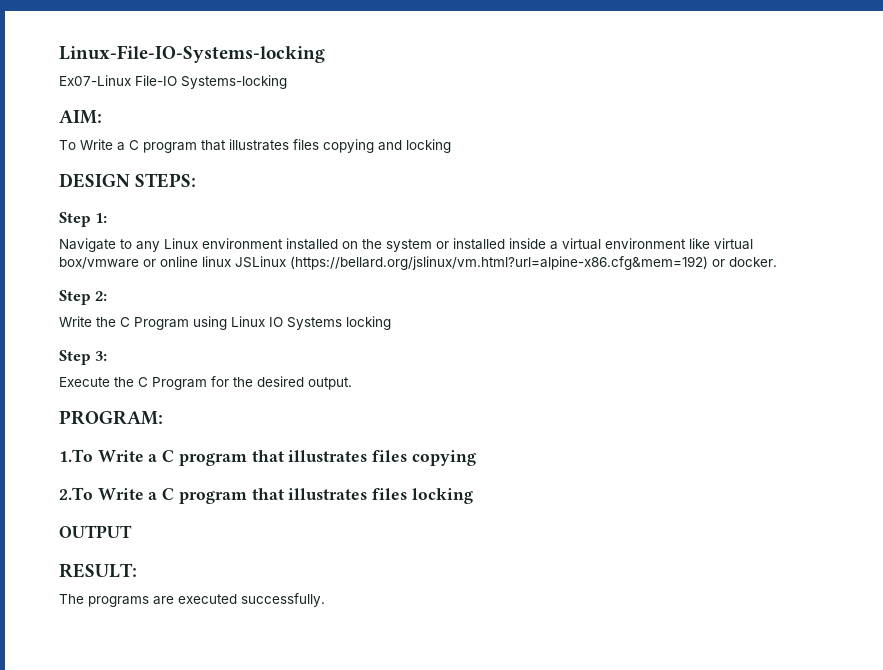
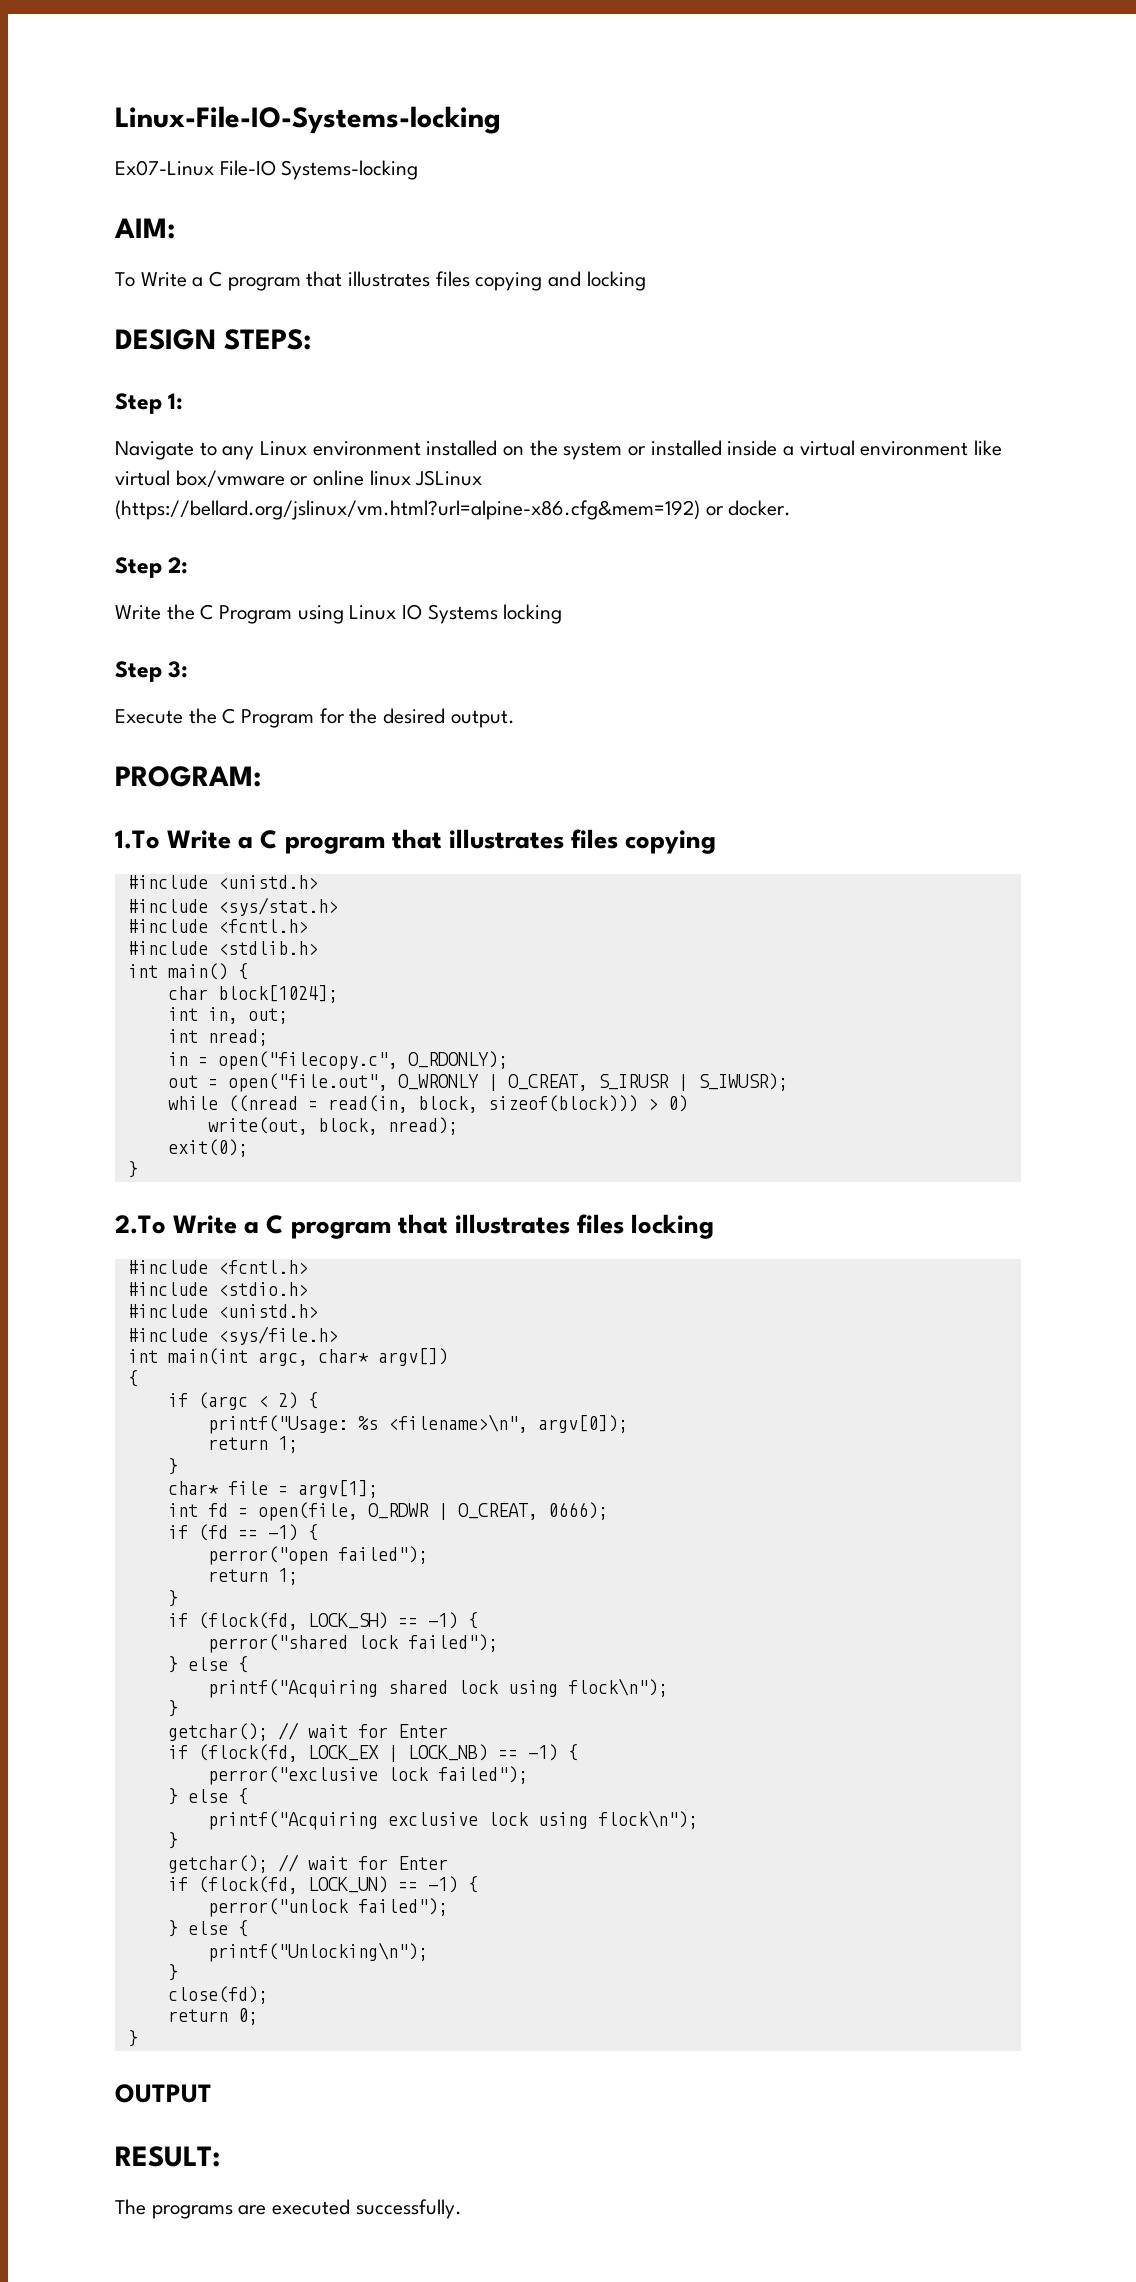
  1.To Write a C program that illustrates files copying
+ #include <unistd.h>
+ #include <sys/stat.h>
+ #include <fcntl.h>
+ #include <stdlib.h>
+ int main() {
+ char block[1024];
+ int in, out;
+ int nread;
+ in = open("filecopy.c", O_RDONLY);
+ out = open("file.out", O_WRONLY | O_CREAT, S_IRUSR | S_IWUSR);
+ while ((nread = read(in, block, sizeof(block))) > 0)
+ write(out, block, nread);
+ exit(0);
+ }
  2.To Write a C program that illustrates files locking
+ #include <fcntl.h>
+ #include <stdio.h>
+ #include <unistd.h>
+ #include <sys/file.h>
+ int main(int argc, char* argv[])
+ {
+ if (argc < 2) {
+ printf("Usage: %s <filename>\n", argv[0]);
+ return 1;
+ }
+ char* file = argv[1];
+ int fd = open(file, O_RDWR | O_CREAT, 0666);
+ if (fd == -1) {
+ perror("open failed");
+ return 1;
+ }
+ if (flock(fd, LOCK_SH) == -1) {
+ perror("shared lock failed");
+ } else {
+ printf("Acquiring shared lock using flock\n");
+ }
+ getchar(); // wait for Enter
+ if (flock(fd, LOCK_EX | LOCK_NB) == -1) {
+ perror("exclusive lock failed");
+ } else {
+ printf("Acquiring exclusive lock using flock\n");
+ }
+ getchar(); // wait for Enter
+ if (flock(fd, LOCK_UN) == -1) {
+ perror("unlock failed");
+ } else {
+ printf("Unlocking\n");
+ }
+ close(fd);
+ return 0;
+ }

